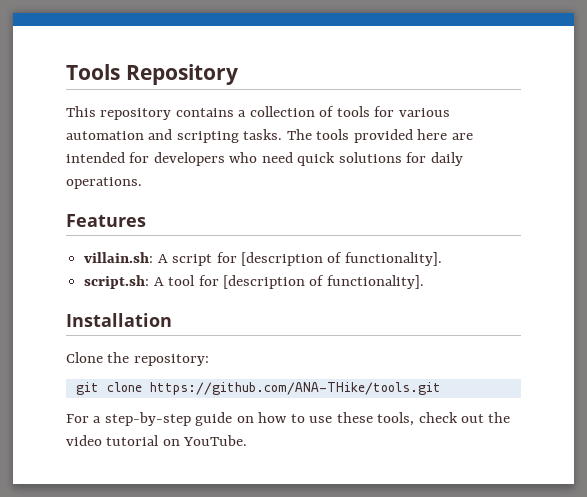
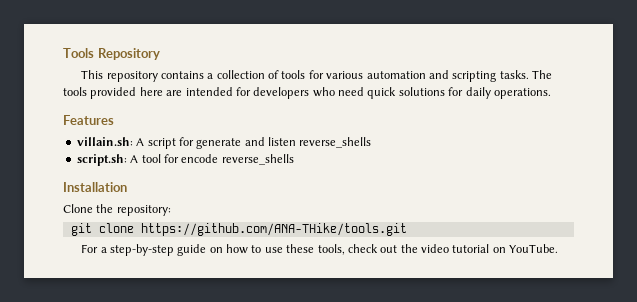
- villain.sh: A script for [description of functionality].
+ villain.sh: A script for generate and listen reverse_shells
- script.sh: A tool for [description of functionality].
+ script.sh: A tool for encode reverse_shells

